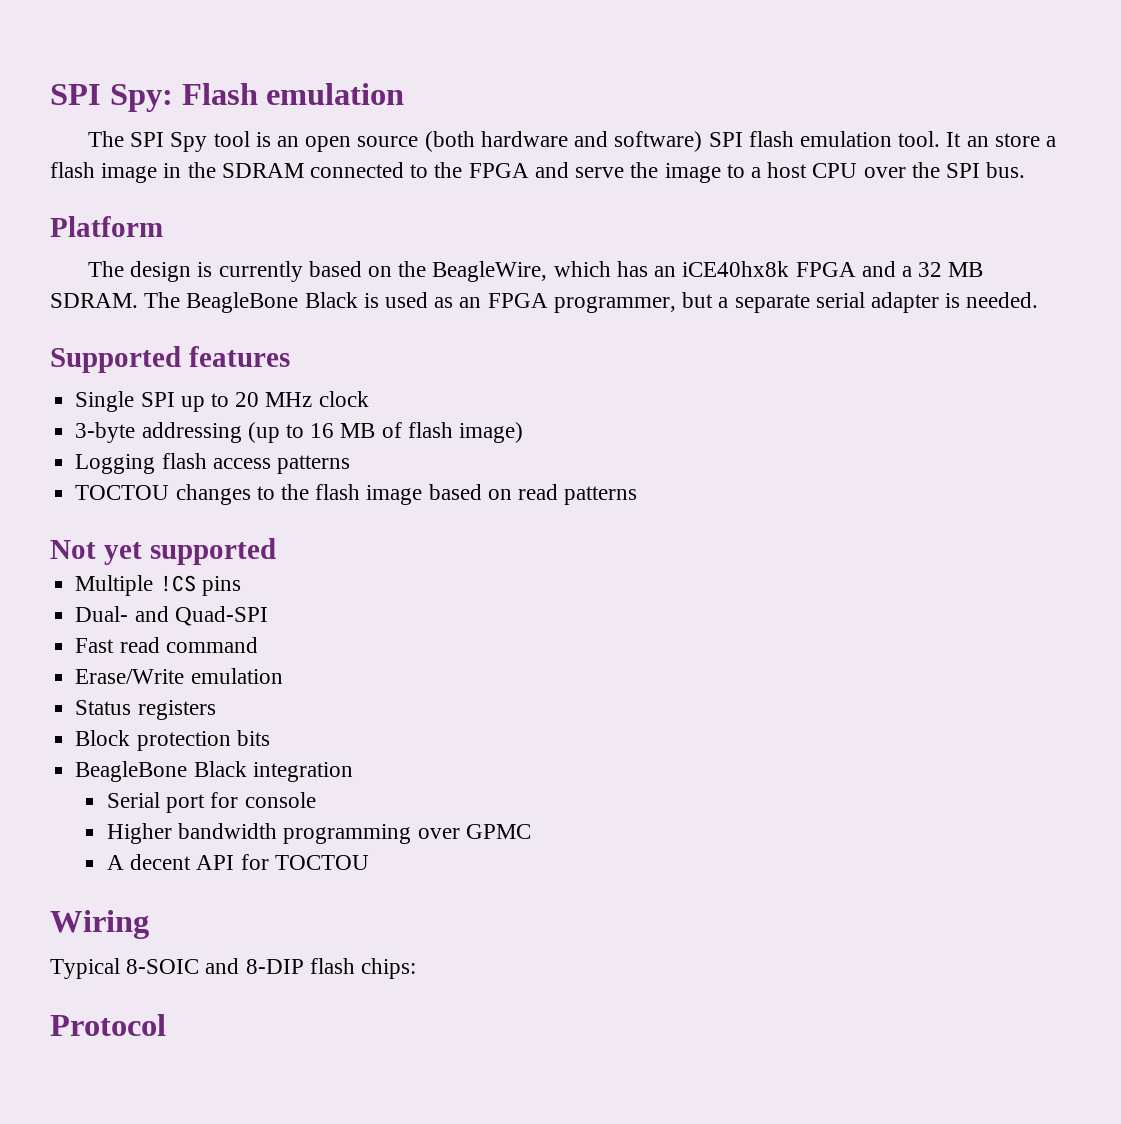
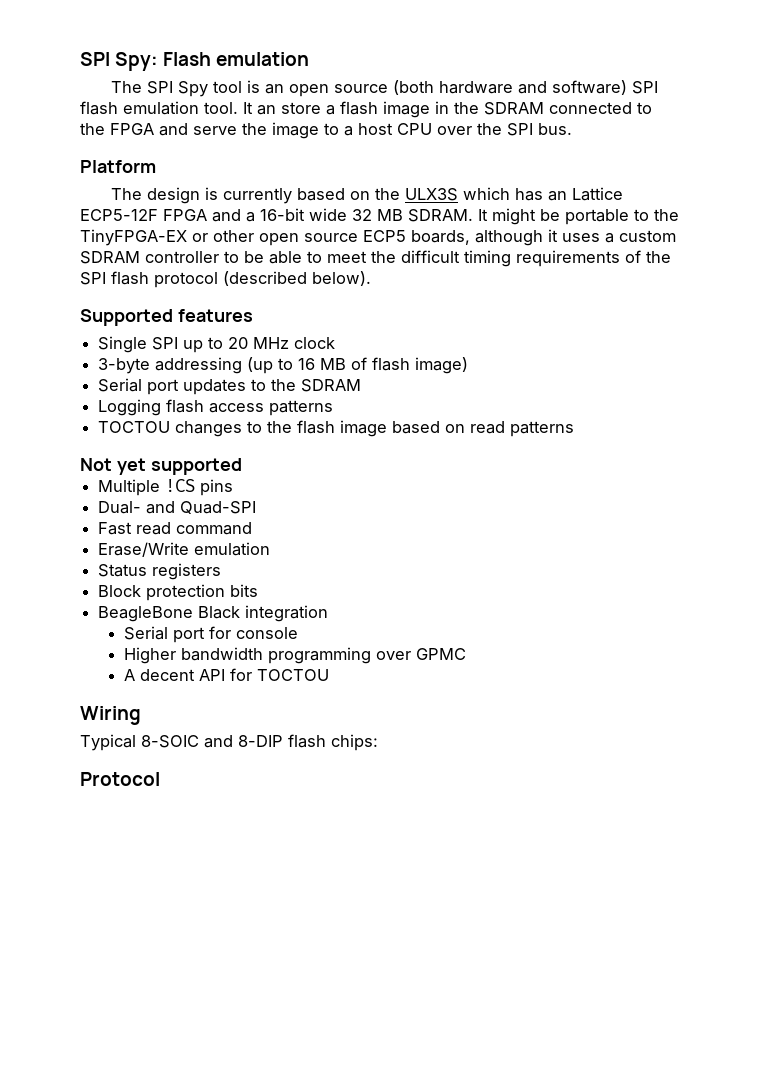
- The design is currently based on the BeagleWire, which has an iCE40hx8k FPGA and a 32 MB SDRAM.
+ The design is currently based on the ULX3S which has an Lattice ECP5-12F FPGA and a 16-bit wide 32 MB SDRAM.
- The BeagleBone Black is used as an FPGA programmer, but a separate serial adapter is needed.
+ It might be portable to the TinyFPGA-EX or other open source ECP5 boards, although it uses a custom SDRAM controller to be able to meet the difficult timing requirements of the SPI flash protocol (described below).
+ Serial port updates to the SDRAM

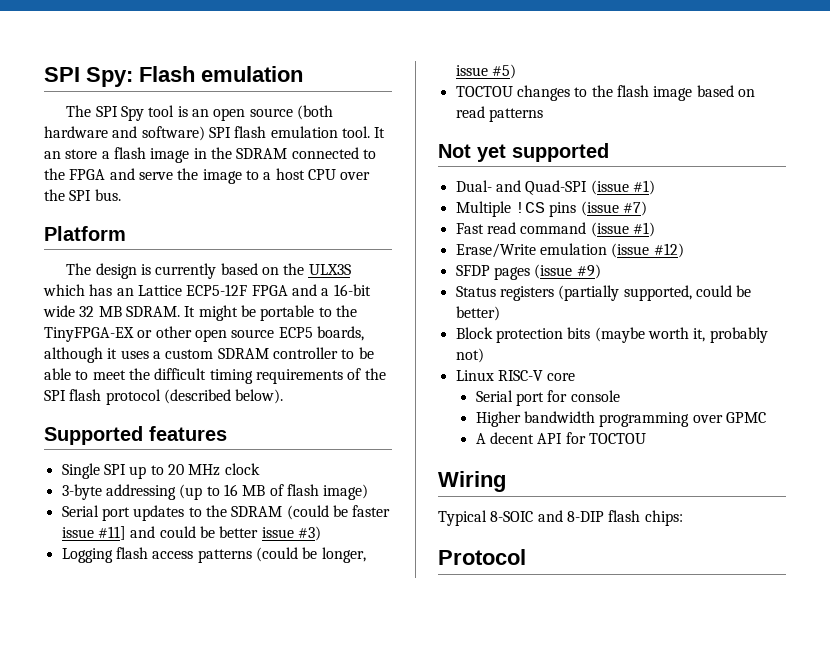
- Serial port updates to the SDRAM
+ Serial port updates to the SDRAM (could be faster issue #11] and could be better issue #3)
- Logging flash access patterns
+ Logging flash access patterns (could be longer, issue #5)
+ Dual- and Quad-SPI (issue #1)
- Multiple !CS pins
- Dual- and Quad-SPI
+ Multiple !CS pins (issue #7)
- Fast read command
+ Fast read command (issue #1)
- Erase/Write emulation
- Status registers
- Block protection bits
- BeagleBone Black integration
+ Erase/Write emulation (issue #12)
+ SFDP pages (issue #9)
+ Status registers (partially supported, could be better)
+ Block protection bits (maybe worth it, probably not)
+ Linux RISC-V core

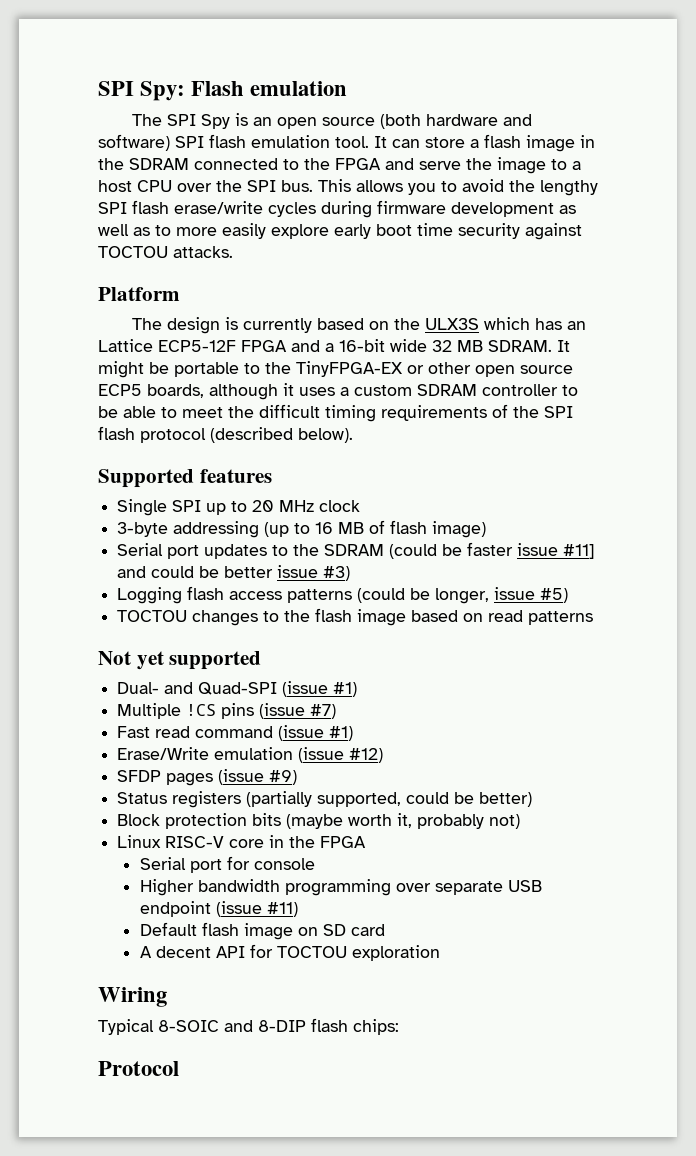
- The SPI Spy tool is an open source (both hardware and software) SPI flash emulation tool.
+ The SPI Spy is an open source (both hardware and software) SPI flash emulation tool.
- It an store a flash image in the SDRAM connected to the FPGA and serve the image to a host CPU over the SPI bus.
+ It can store a flash image in the SDRAM connected to the FPGA and serve the image to a host CPU over the SPI bus. This allows you to avoid the lengthy SPI flash erase/write cycles during firmware development as well as to more easily explore early boot time security against TOCTOU attacks.
- Linux RISC-V core
+ Linux RISC-V core in the FPGA
- Higher bandwidth programming over GPMC
+ Higher bandwidth programming over separate USB endpoint (issue #11)
+ Default flash image on SD card
- A decent API for TOCTOU
+ A decent API for TOCTOU exploration

